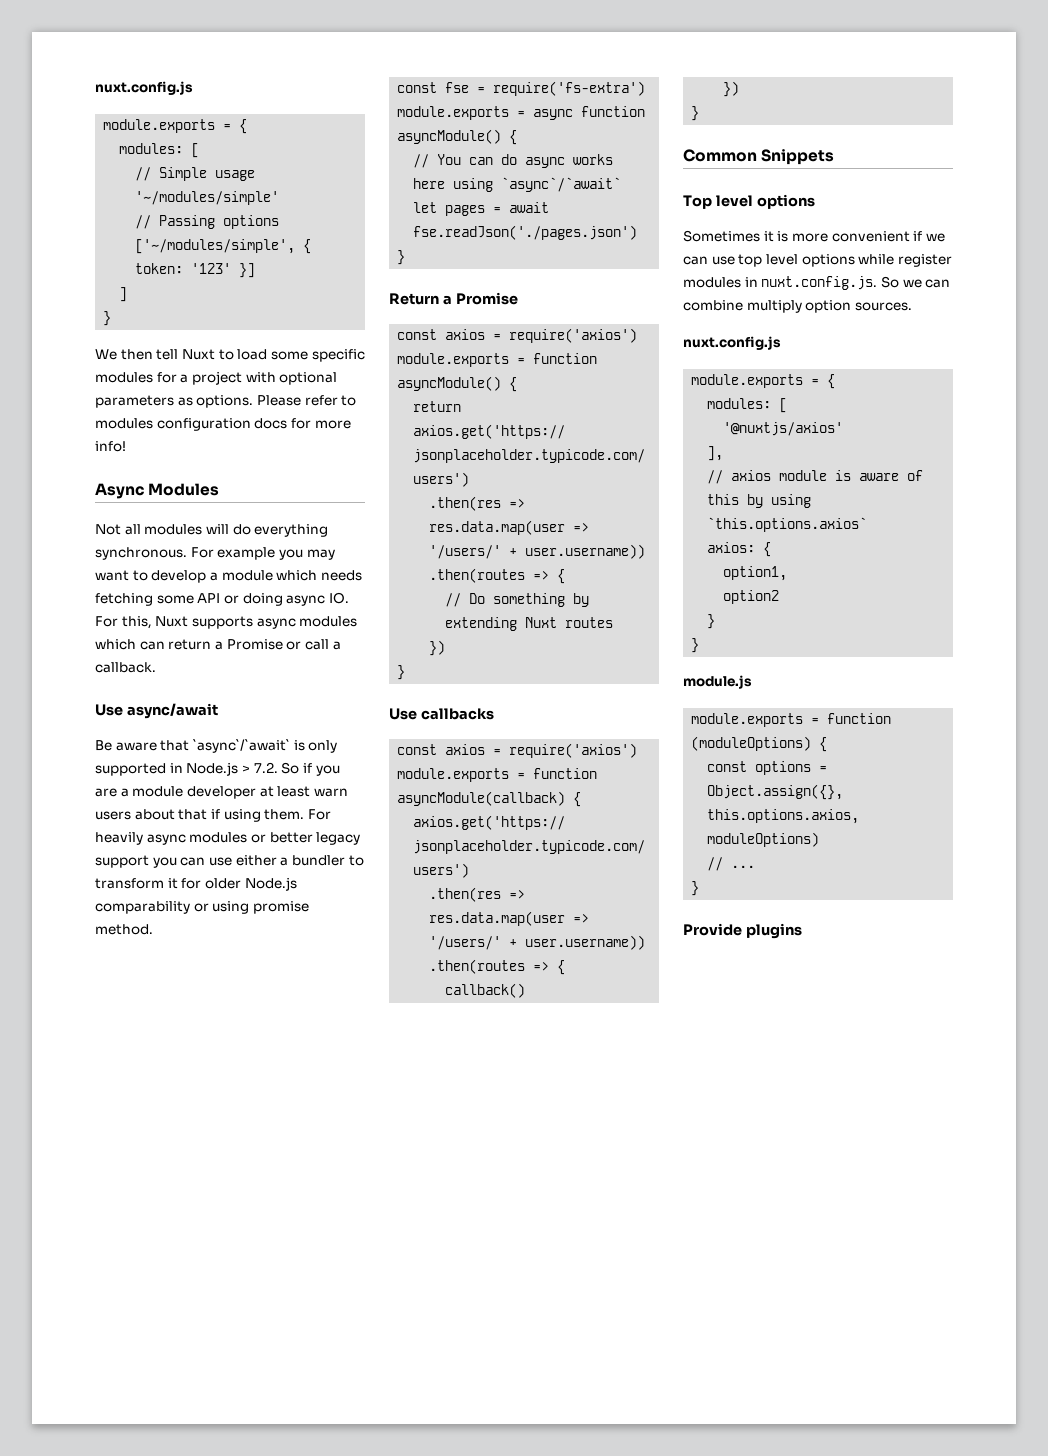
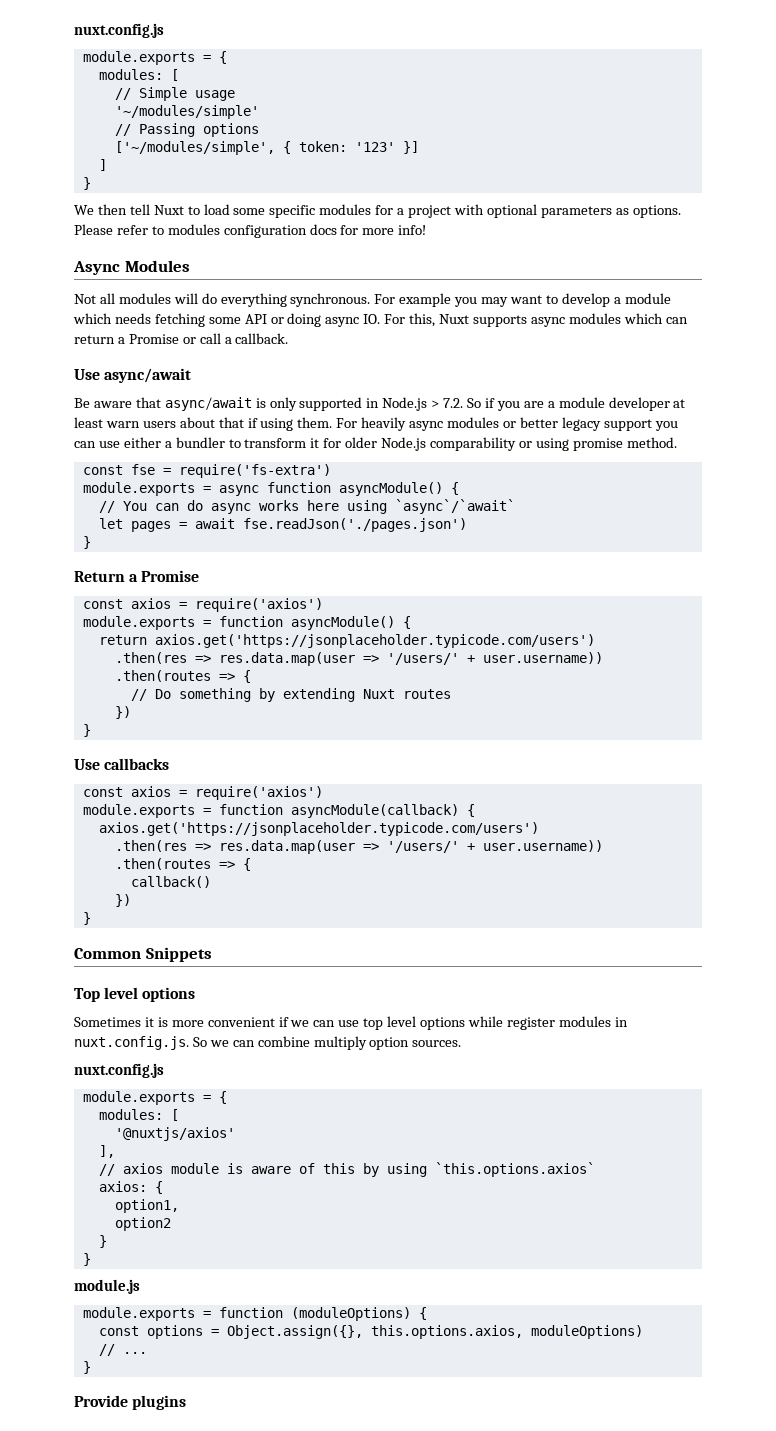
- Be aware that `async`/`await` is only supported in Node.js > 7.2. So if you are a module developer at least warn users about that if using them.
+ Be aware that async/await is only supported in Node.js > 7.2. So if you are a module developer at least warn users about that if using them.

